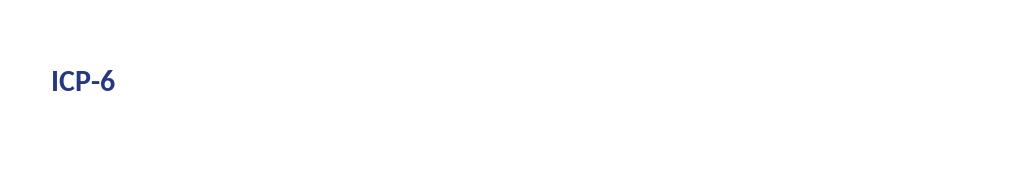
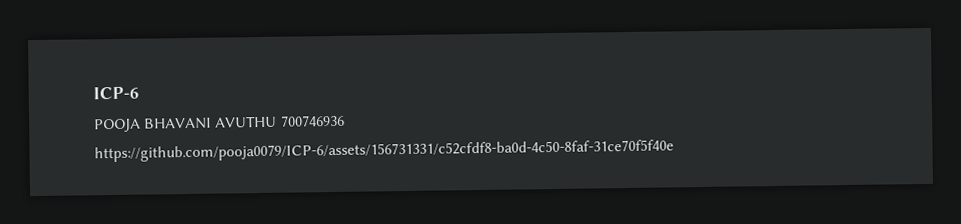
+ POOJA BHAVANI AVUTHU 700746936
+ https://github.com/pooja0079/ICP-6/assets/156731331/c52cfdf8-ba0d-4c50-8faf-31ce70f5f40e

